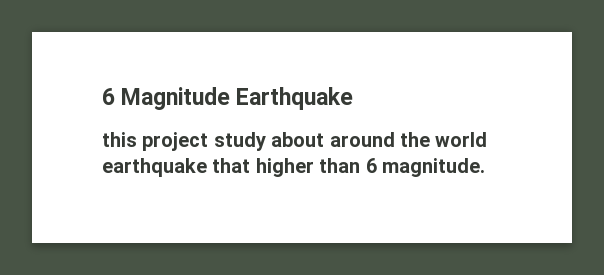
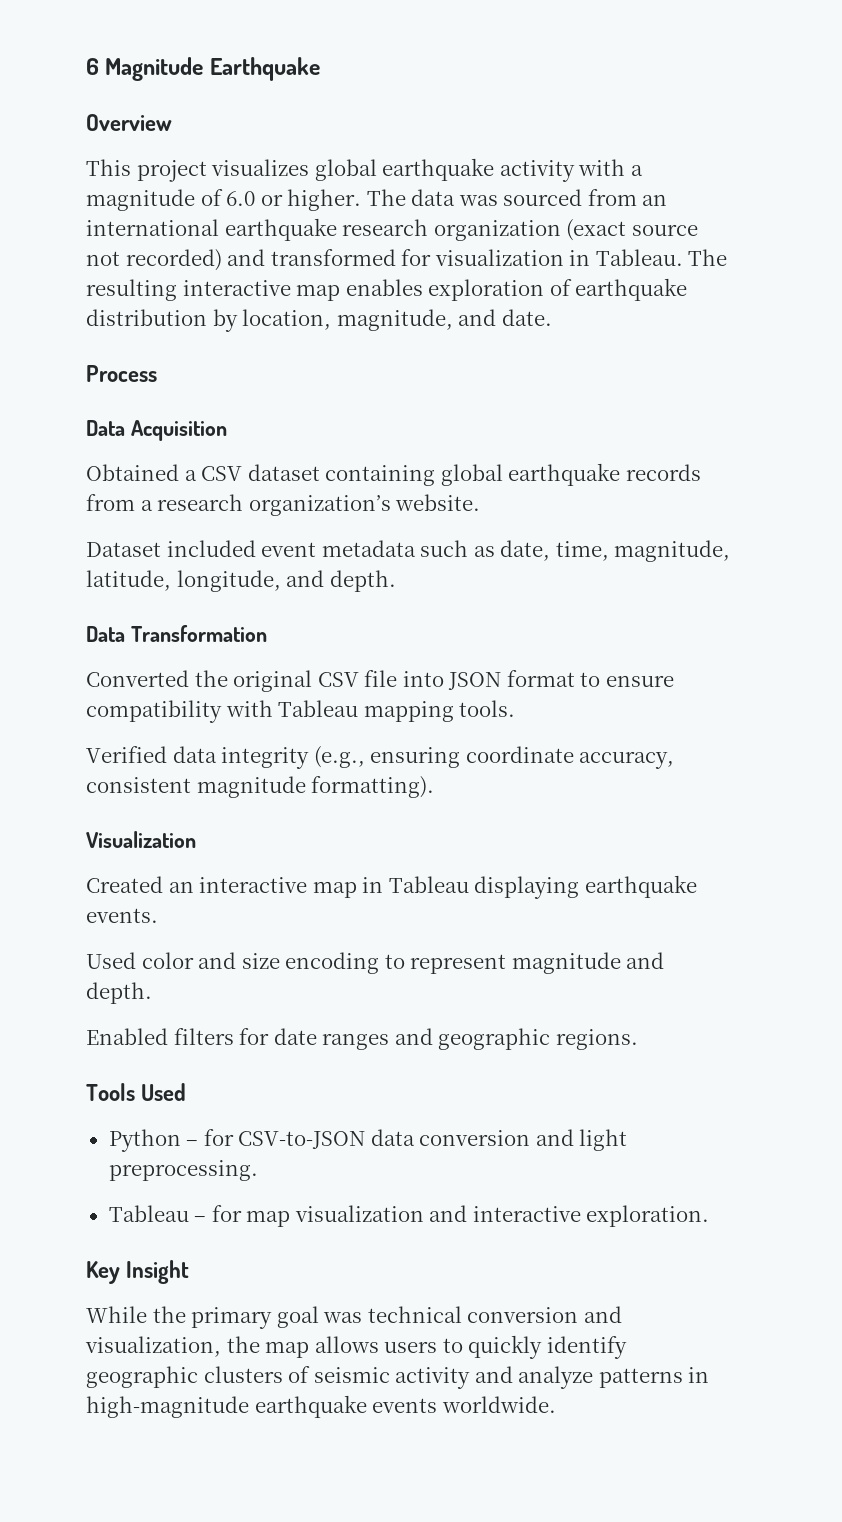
- this project study about around the world earthquake that higher than 6 magnitude.
+ Overview
+ This project visualizes global earthquake activity with a magnitude of 6.0 or higher. The data was sourced from an international earthquake research organization (exact source not recorded) and transformed for visualization in Tableau. The resulting interactive map enables exploration of earthquake distribution by location, magnitude, and date.
+ Process
+ Data Acquisition
+ Obtained a CSV dataset containing global earthquake records from a research organization’s website.
+ Dataset included event metadata such as date, time, magnitude, latitude, longitude, and depth.
+ Data Transformation
+ Converted the original CSV file into JSON format to ensure compatibility with Tableau mapping tools.
+ Verified data integrity (e.g., ensuring coordinate accuracy, consistent magnitude formatting).
+ Visualization
+ Created an interactive map in Tableau displaying earthquake events.
+ Used color and size encoding to represent magnitude and depth.
+ Enabled filters for date ranges and geographic regions.
+ Tools Used
+ Python – for CSV-to-JSON data conversion and light preprocessing.
+ Tableau – for map visualization and interactive exploration.
+ Key Insight
+ While the primary goal was technical conversion and visualization, the map allows users to quickly identify geographic clusters of seismic activity and analyze patterns in high-magnitude earthquake events worldwide.

